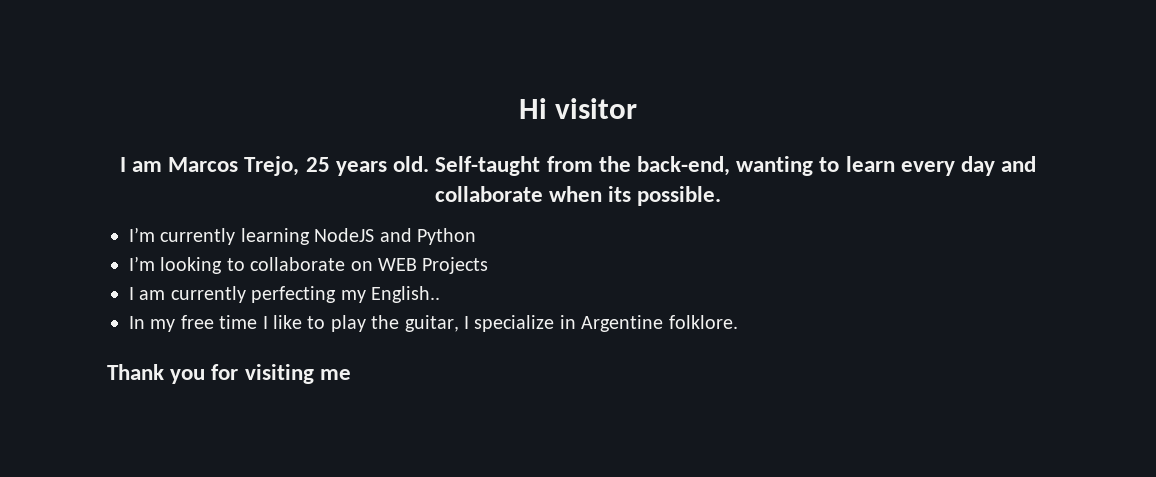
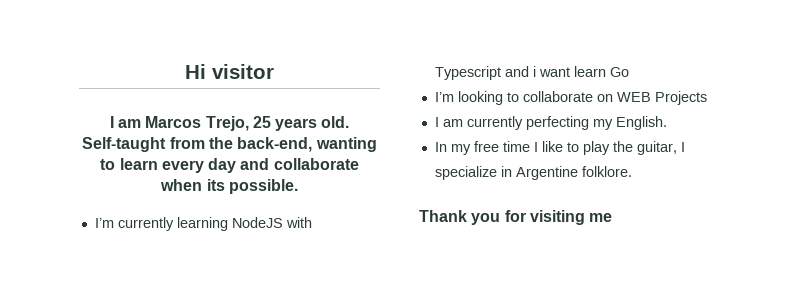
- I’m currently learning NodeJS and Python
+ I’m currently learning NodeJS with Typescript and i want learn Go
- I am currently perfecting my English..
+ I am currently perfecting my English.

